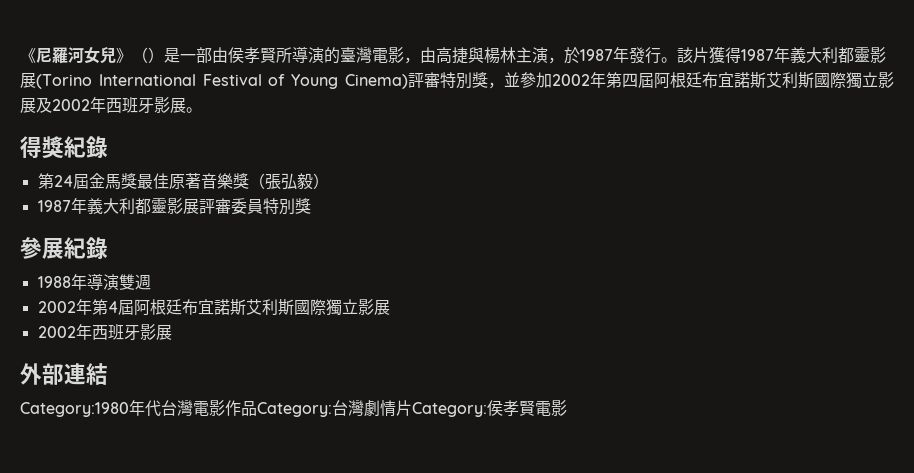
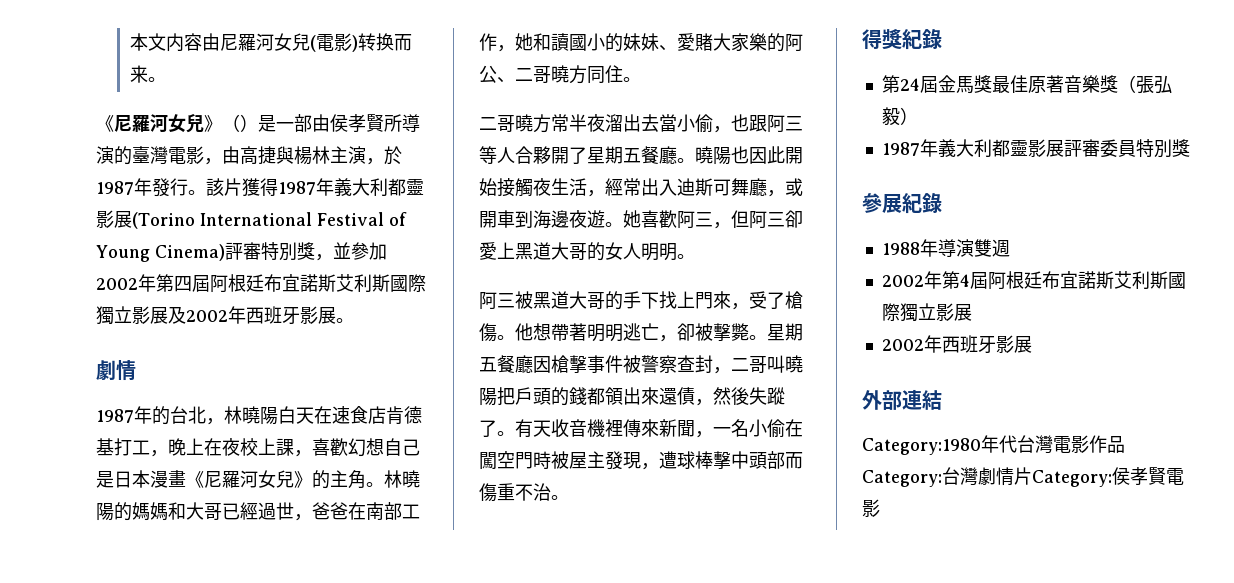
+ 本文内容由尼羅河女兒(電影)转换而来。
  該片獲得1987年義大利都靈影展(Torino International Festival of Young Cinema)評審特別獎，並參加2002年第四屆阿根廷布宜諾斯艾利斯國際獨立影展及2002年西班牙影展。
+ 劇情
+ 1987年的台北，林曉陽白天在速食店肯德基打工，晚上在夜校上課，喜歡幻想自己是日本漫畫《尼羅河女兒》的主角。林曉陽的媽媽和大哥已經過世，爸爸在南部工作，她和讀國小的妹妹、愛賭大家樂的阿公、二哥曉方同住。
+ 二哥曉方常半夜溜出去當小偷，也跟阿三等人合夥開了星期五餐廳。曉陽也因此開始接觸夜生活，經常出入迪斯可舞廳，或開車到海邊夜遊。她喜歡阿三，但阿三卻愛上黑道大哥的女人明明。
+ 阿三被黑道大哥的手下找上門來，受了槍傷。他想帶著明明逃亡，卻被擊斃。星期五餐廳因槍擊事件被警察查封，二哥叫曉陽把戶頭的錢都領出來還債，然後失蹤了。有天收音機裡傳來新聞，一名小偷在闖空門時被屋主發現，遭球棒擊中頭部而傷重不治。

